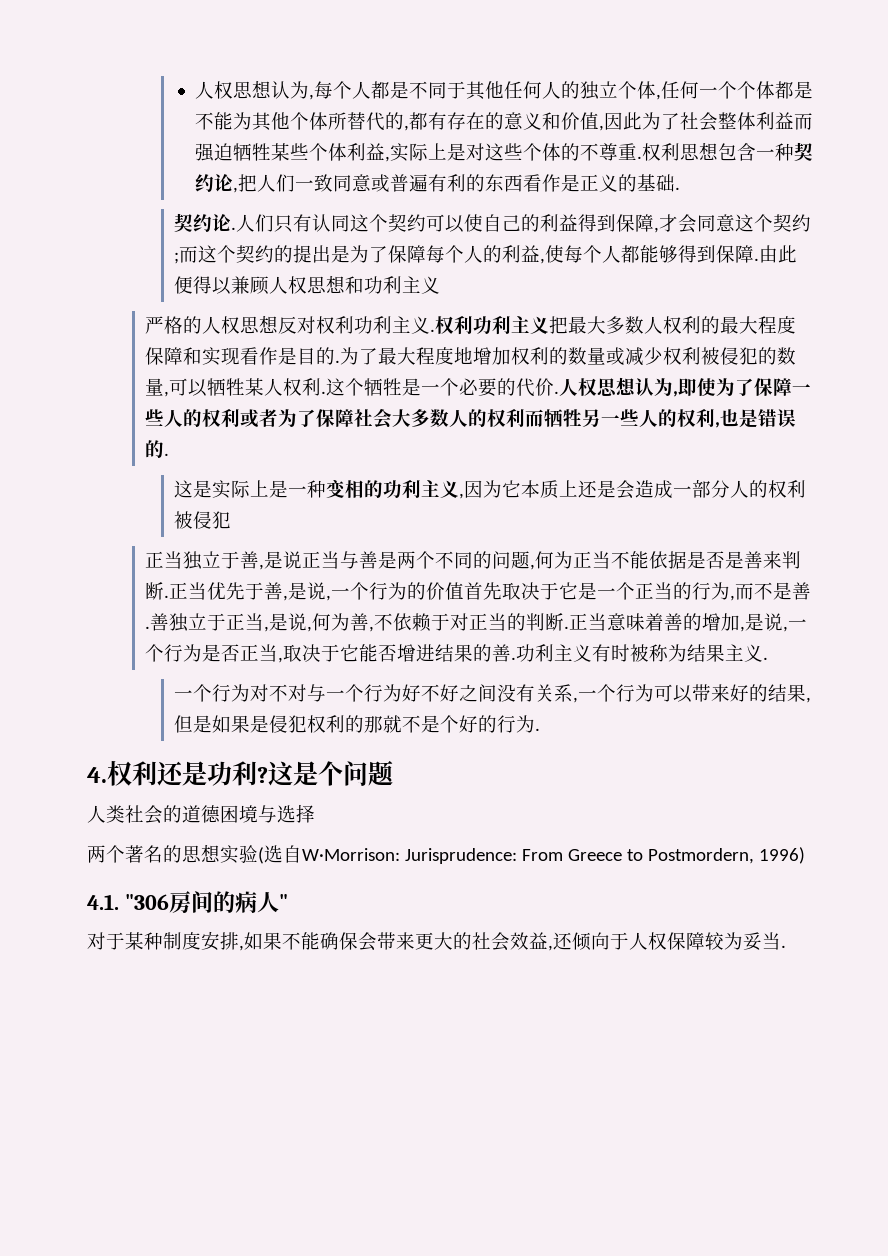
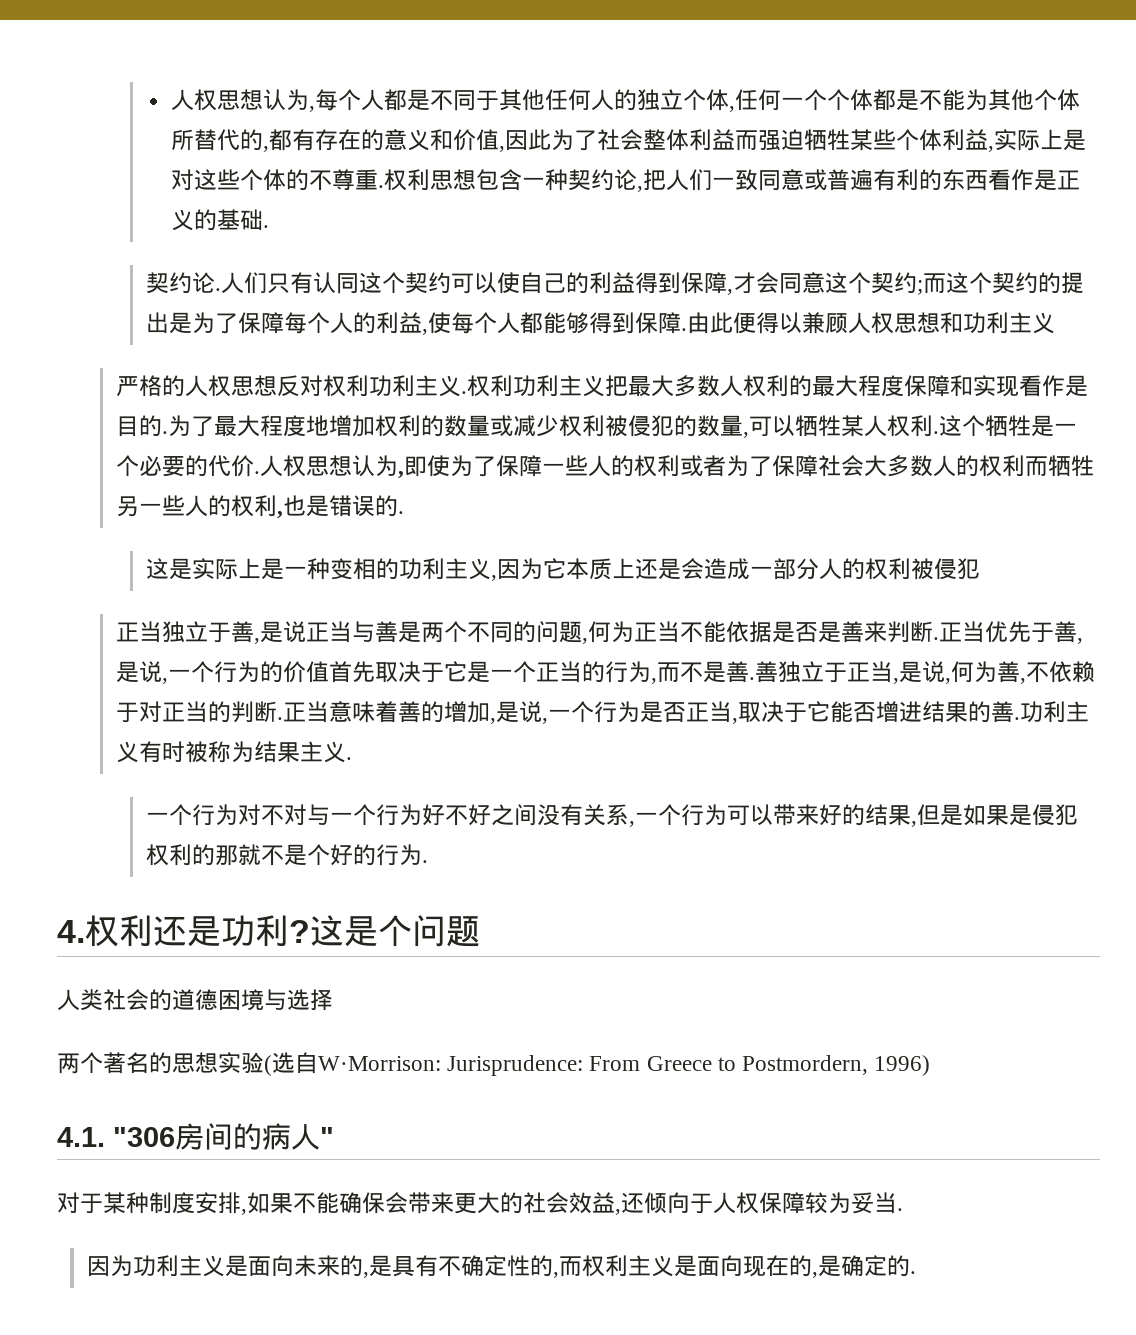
+ 因为功利主义是面向未来的,是具有不确定性的,而权利主义是面向现在的,是确定的.

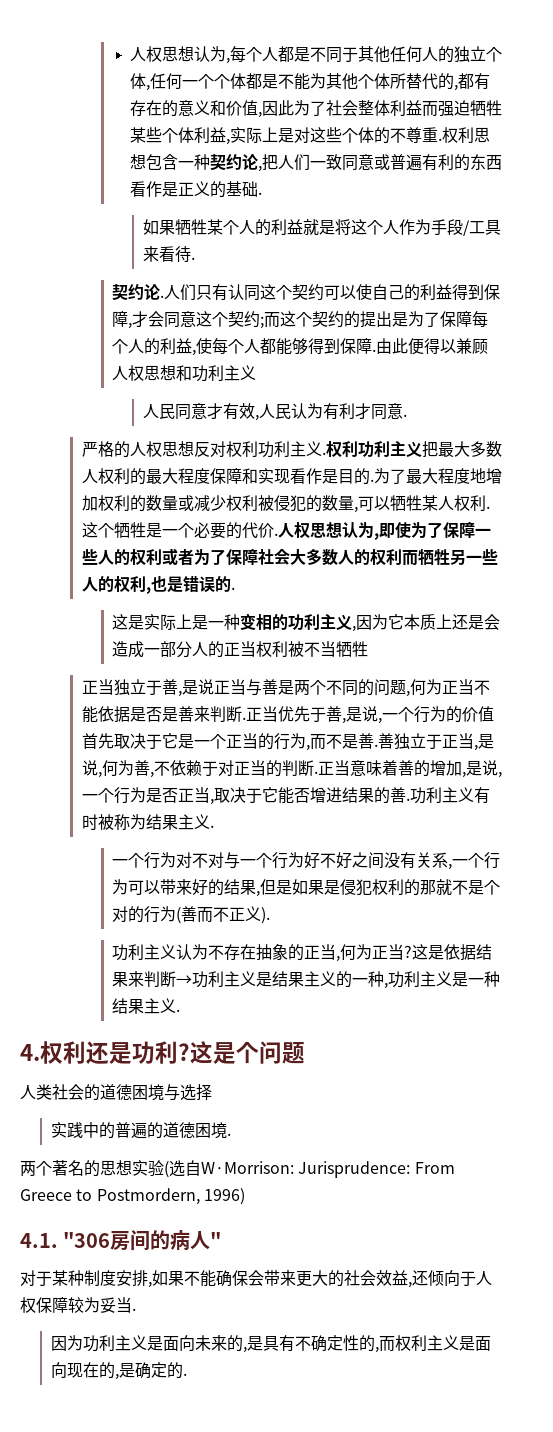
+ 如果牺牲某个人的利益就是将这个人作为手段/工具来看待.
+ 人民同意才有效,人民认为有利才同意.
- 这是实际上是一种变相的功利主义,因为它本质上还是会造成一部分人的权利被侵犯
+ 这是实际上是一种变相的功利主义,因为它本质上还是会造成一部分人的正当权利被不当牺牲
- 一个行为对不对与一个行为好不好之间没有关系,一个行为可以带来好的结果,但是如果是侵犯权利的那就不是个好的行为.
+ 一个行为对不对与一个行为好不好之间没有关系,一个行为可以带来好的结果,但是如果是侵犯权利的那就不是个对的行为(善而不正义).
+ 功利主义认为不存在抽象的正当,何为正当?这是依据结果来判断→功利主义是结果主义的一种,功利主义是一种结果主义.
+ 实践中的普遍的道德困境.

